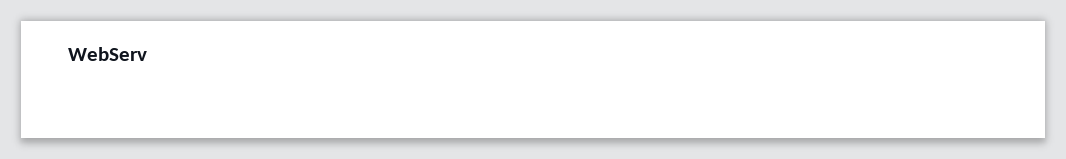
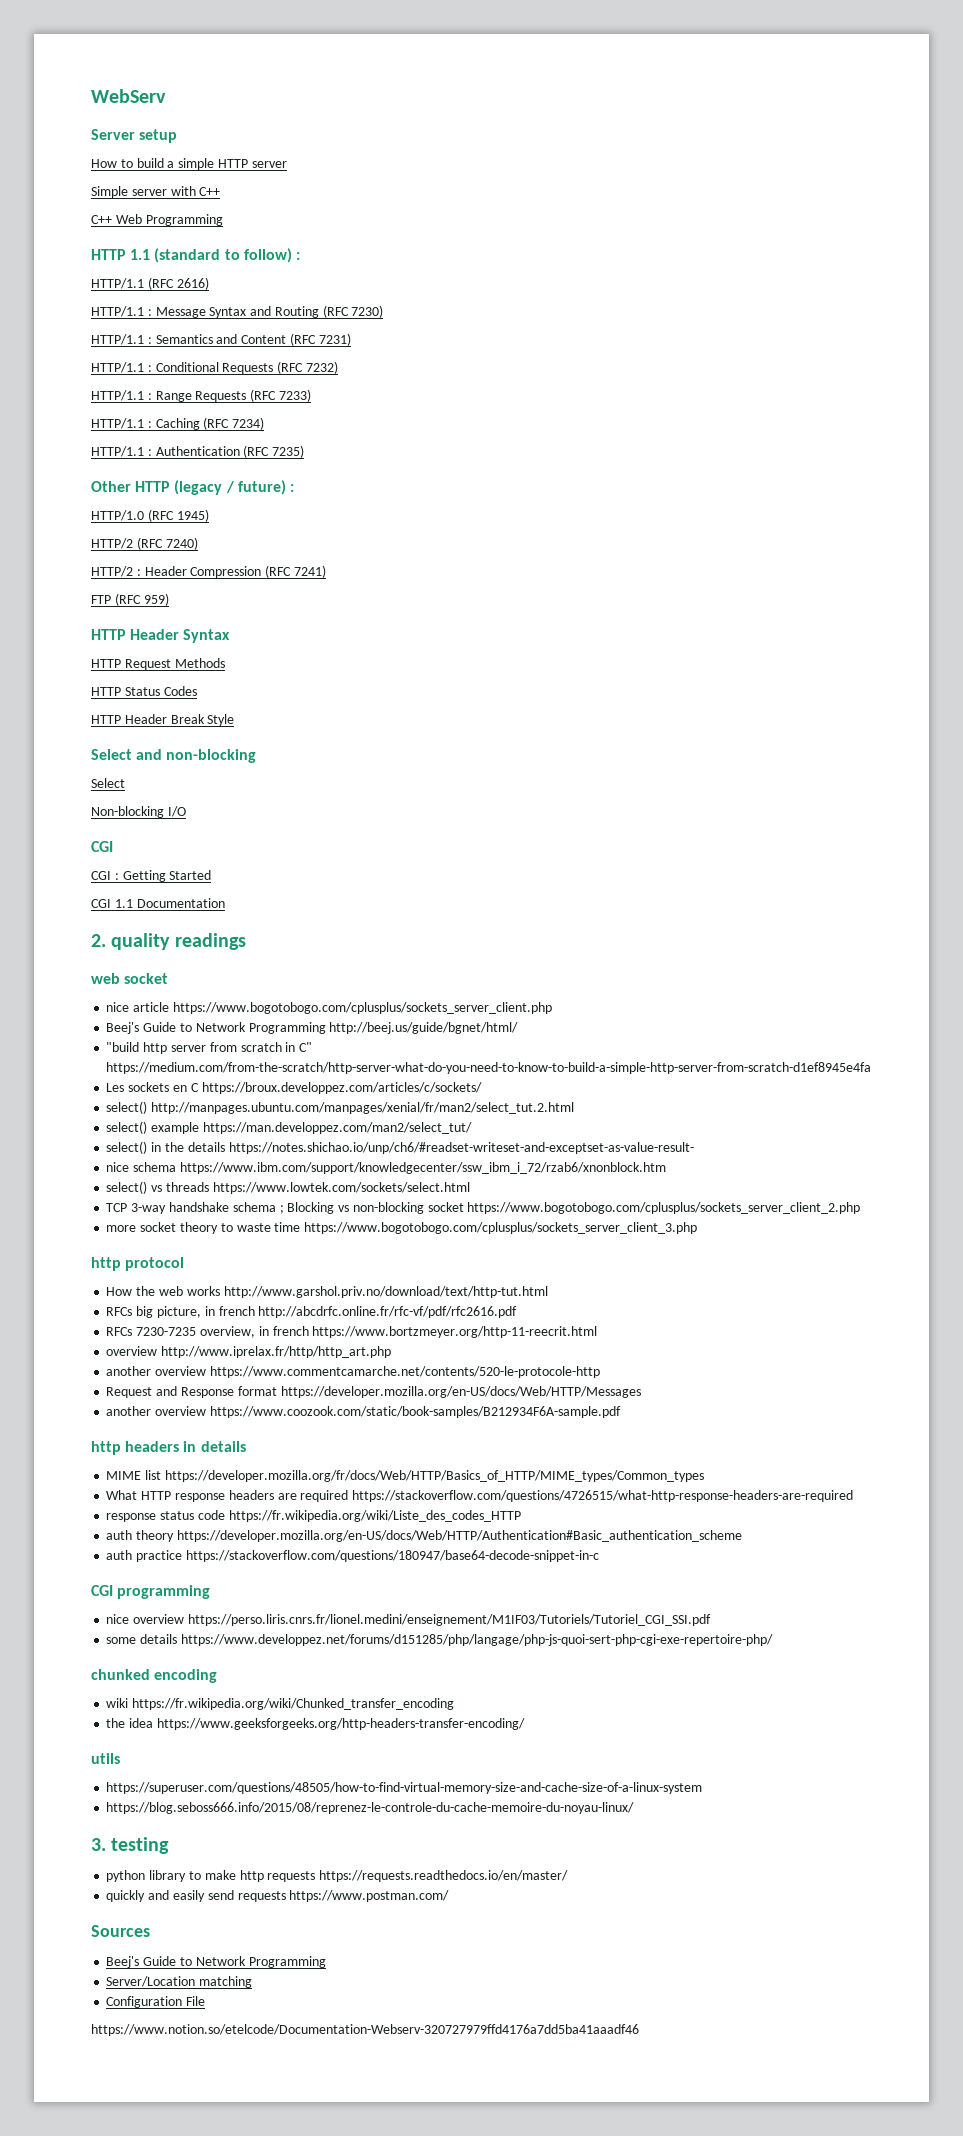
+ Server setup
+ How to build a simple HTTP server
+ Simple server with C++
+ C++ Web Programming
+ HTTP 1.1 (standard to follow) :
+ HTTP/1.1 (RFC 2616)
+ HTTP/1.1 : Message Syntax and Routing (RFC 7230)
+ HTTP/1.1 : Semantics and Content (RFC 7231)
+ HTTP/1.1 : Conditional Requests (RFC 7232)
+ HTTP/1.1 : Range Requests (RFC 7233)
+ HTTP/1.1 : Caching (RFC 7234)
+ HTTP/1.1 : Authentication (RFC 7235)
+ Other HTTP (legacy / future) :
+ HTTP/1.0 (RFC 1945)
+ HTTP/2 (RFC 7240)
+ HTTP/2 : Header Compression (RFC 7241)
+ FTP (RFC 959)
+ HTTP Header Syntax
+ HTTP Request Methods
+ HTTP Status Codes
+ HTTP Header Break Style
+ Select and non-blocking
+ Select
+ Non-blocking I/O
+ CGI
+ CGI : Getting Started
+ CGI 1.1 Documentation
+ 2. quality readings
+ web socket
+ nice article https://www.bogotobogo.com/cplusplus/sockets_server_client.php
+ Beej's Guide to Network Programming http://beej.us/guide/bgnet/html/
+ "build http server from scratch in C" https://medium.com/from-the-scratch/http-server-what-do-you-need-to-know-to-build-a-simple-http-server-from-scratch-d1ef8945e4fa
+ Les sockets en C https://broux.developpez.com/articles/c/sockets/
+ select() http://manpages.ubuntu.com/manpages/xenial/fr/man2/select_tut.2.html
+ select() example https://man.developpez.com/man2/select_tut/
+ select() in the details https://notes.shichao.io/unp/ch6/#readset-writeset-and-exceptset-as-value-result-
+ nice schema https://www.ibm.com/support/knowledgecenter/ssw_ibm_i_72/rzab6/xnonblock.htm
+ select() vs threads https://www.lowtek.com/sockets/select.html
+ TCP 3-way handshake schema ; Blocking vs non-blocking socket https://www.bogotobogo.com/cplusplus/sockets_server_client_2.php
+ more socket theory to waste time https://www.bogotobogo.com/cplusplus/sockets_server_client_3.php
+ http protocol
+ How the web works http://www.garshol.priv.no/download/text/http-tut.html
+ RFCs big picture, in french http://abcdrfc.online.fr/rfc-vf/pdf/rfc2616.pdf
+ RFCs 7230-7235 overview, in french https://www.bortzmeyer.org/http-11-reecrit.html
+ overview http://www.iprelax.fr/http/http_art.php
+ another overview https://www.commentcamarche.net/contents/520-le-protocole-http
+ Request and Response format https://developer.mozilla.org/en-US/docs/Web/HTTP/Messages
+ another overview https://www.coozook.com/static/book-samples/B212934F6A-sample.pdf
+ http headers in details
+ MIME list https://developer.mozilla.org/fr/docs/Web/HTTP/Basics_of_HTTP/MIME_types/Common_types
+ What HTTP response headers are required https://stackoverflow.com/questions/4726515/what-http-response-headers-are-required
+ response status code https://fr.wikipedia.org/wiki/Liste_des_codes_HTTP
+ auth theory https://developer.mozilla.org/en-US/docs/Web/HTTP/Authentication#Basic_authentication_scheme
+ auth practice https://stackoverflow.com/questions/180947/base64-decode-snippet-in-c
+ CGI programming
+ nice overview https://perso.liris.cnrs.fr/lionel.medini/enseignement/M1IF03/Tutoriels/Tutoriel_CGI_SSI.pdf
+ some details https://www.developpez.net/forums/d151285/php/langage/php-js-quoi-sert-php-cgi-exe-repertoire-php/
+ chunked encoding
+ wiki https://fr.wikipedia.org/wiki/Chunked_transfer_encoding
+ the idea https://www.geeksforgeeks.org/http-headers-transfer-encoding/
+ utils
+ https://superuser.com/questions/48505/how-to-find-virtual-memory-size-and-cache-size-of-a-linux-system
+ https://blog.seboss666.info/2015/08/reprenez-le-controle-du-cache-memoire-du-noyau-linux/
+ 3. testing
+ python library to make http requests https://requests.readthedocs.io/en/master/
+ quickly and easily send requests https://www.postman.com/
+ Sources
+ Beej's Guide to Network Programming
+ Server/Location matching
+ Configuration File
+ https://www.notion.so/etelcode/Documentation-Webserv-320727979ffd4176a7dd5ba41aaadf46

